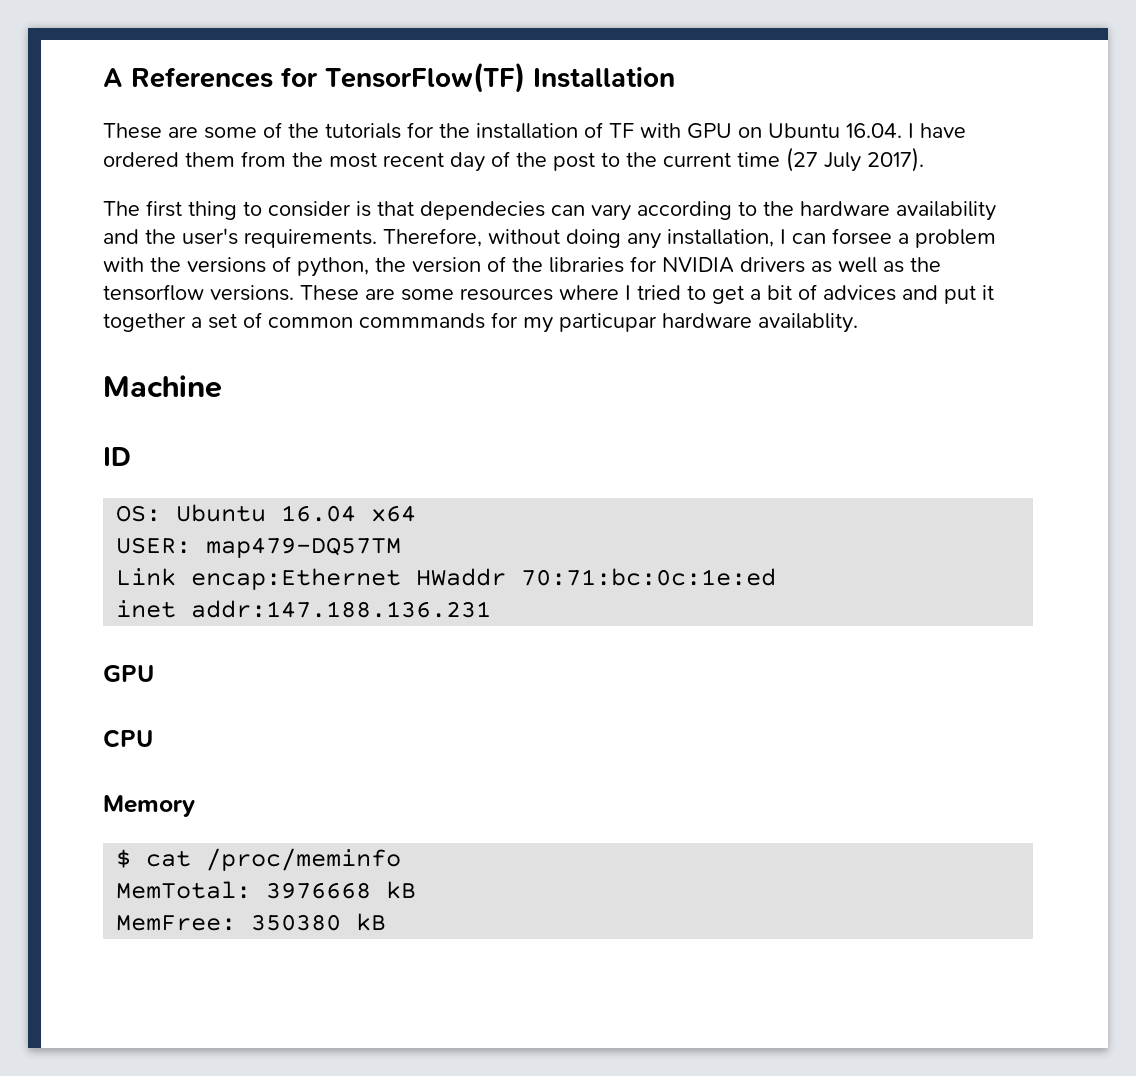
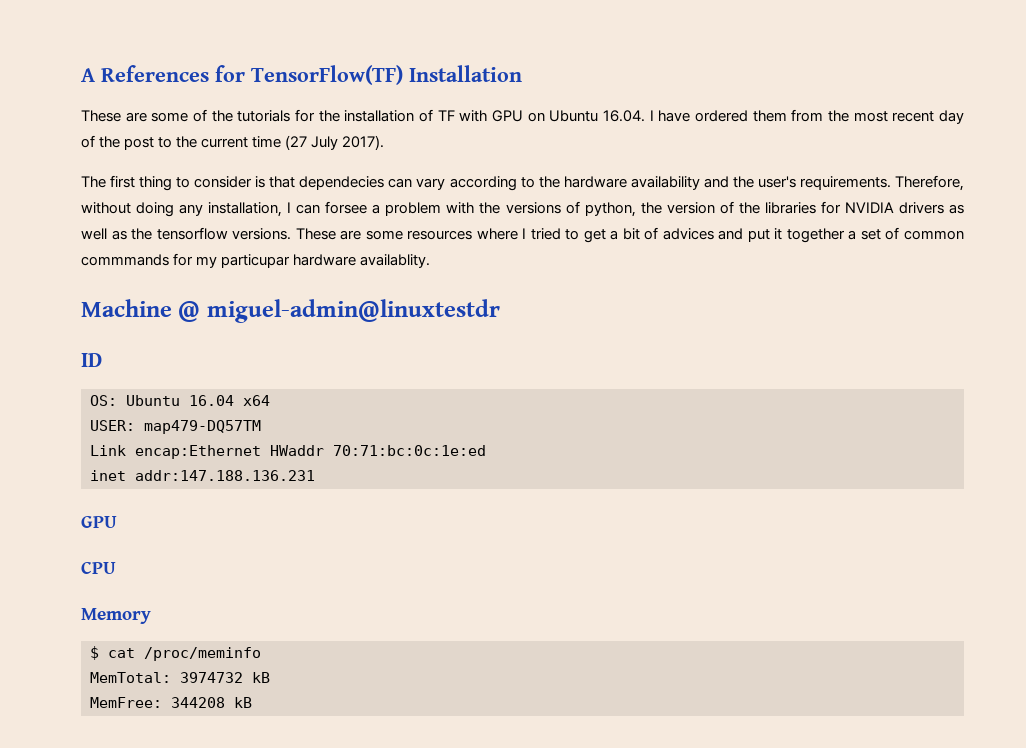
- Machine
+ Machine @ miguel-admin@linuxtestdr
- MemTotal: 3976668 kB
+ MemTotal: 3974732 kB
- MemFree: 350380 kB
+ MemFree: 344208 kB

